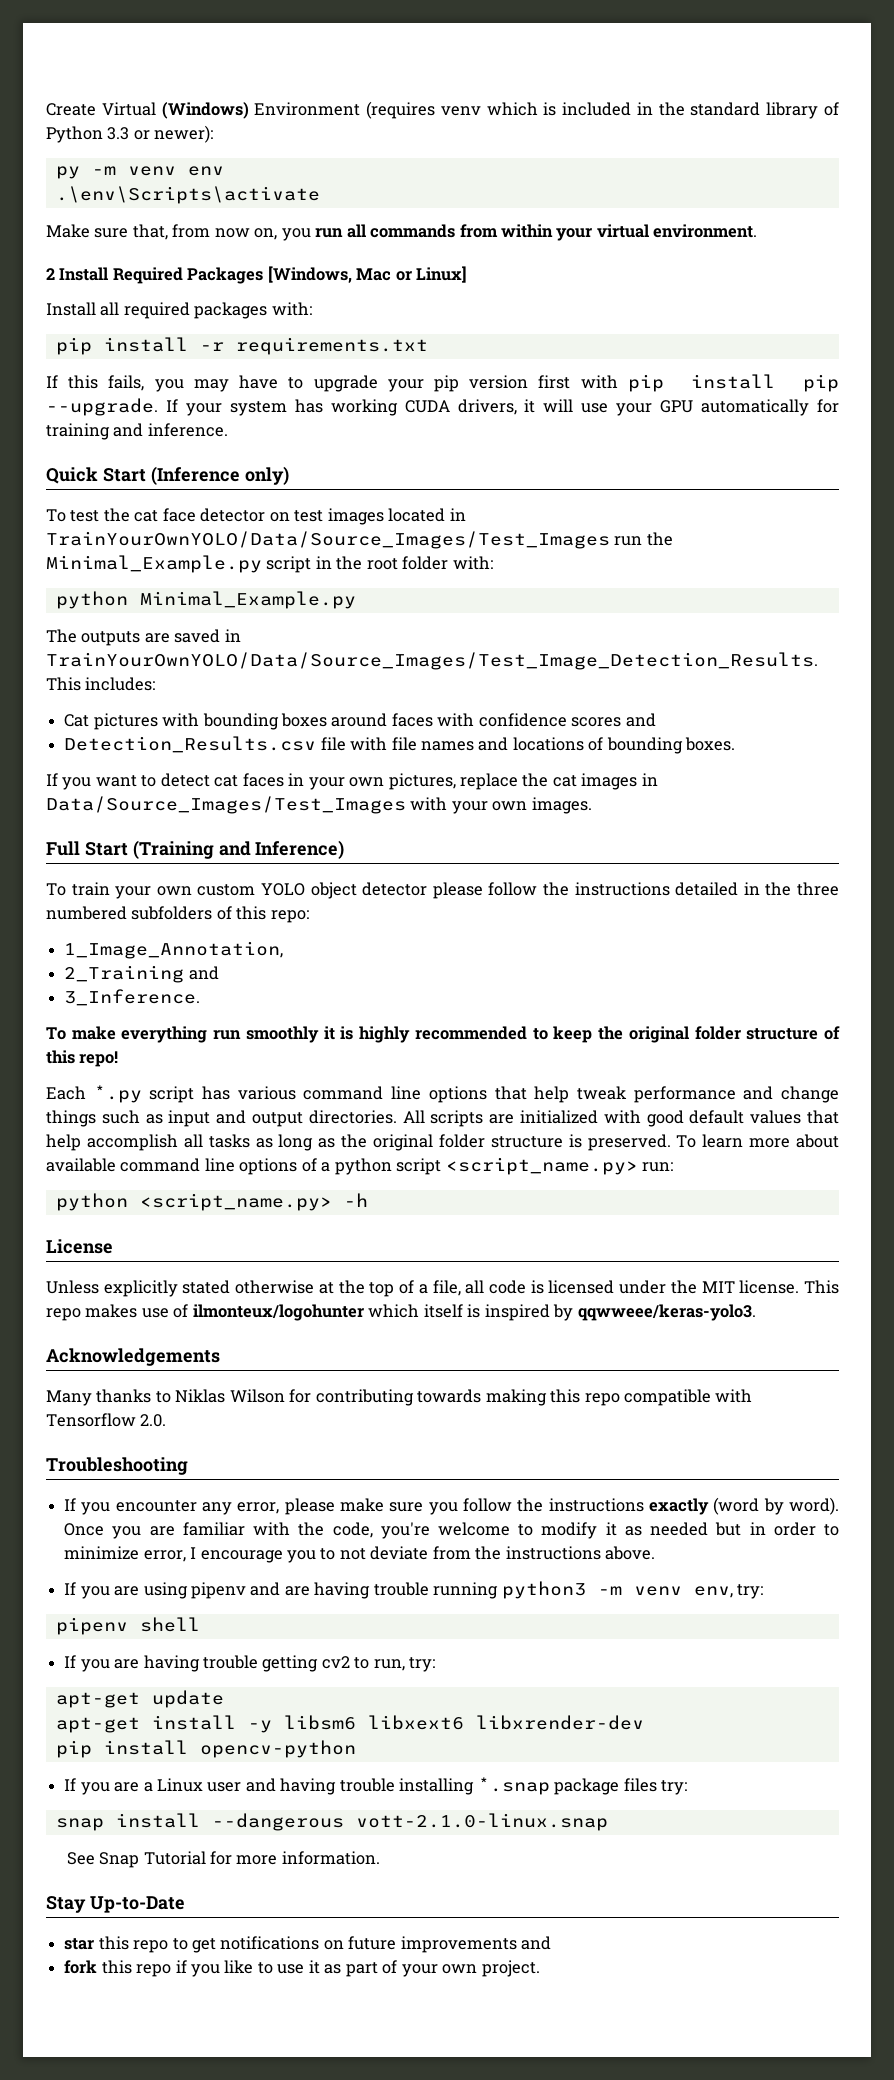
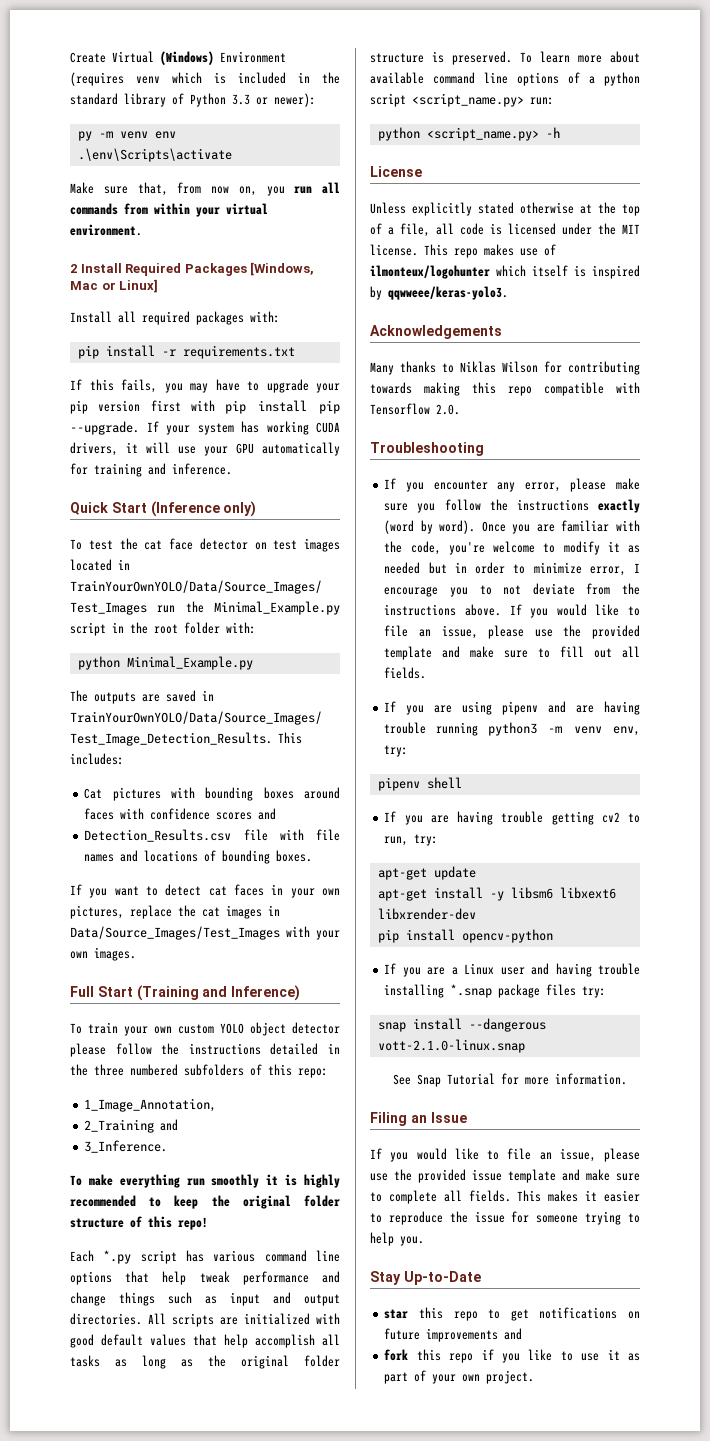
+ If you would like to file an issue, please use the provided template and make sure to fill out all fields.
+ Filing an Issue
+ If you would like to file an issue, please use the provided issue template and make sure to complete all fields. This makes it easier to reproduce the issue for someone trying to help you.

